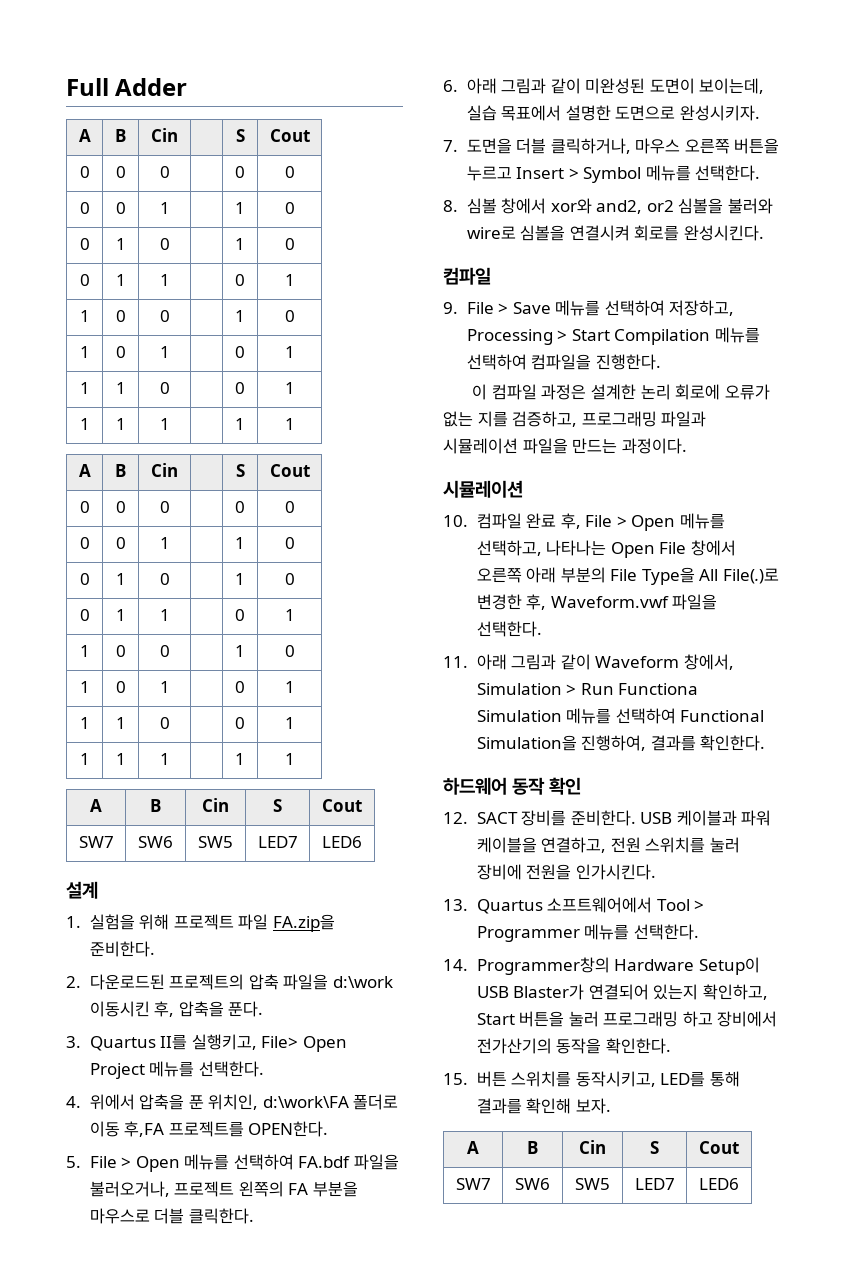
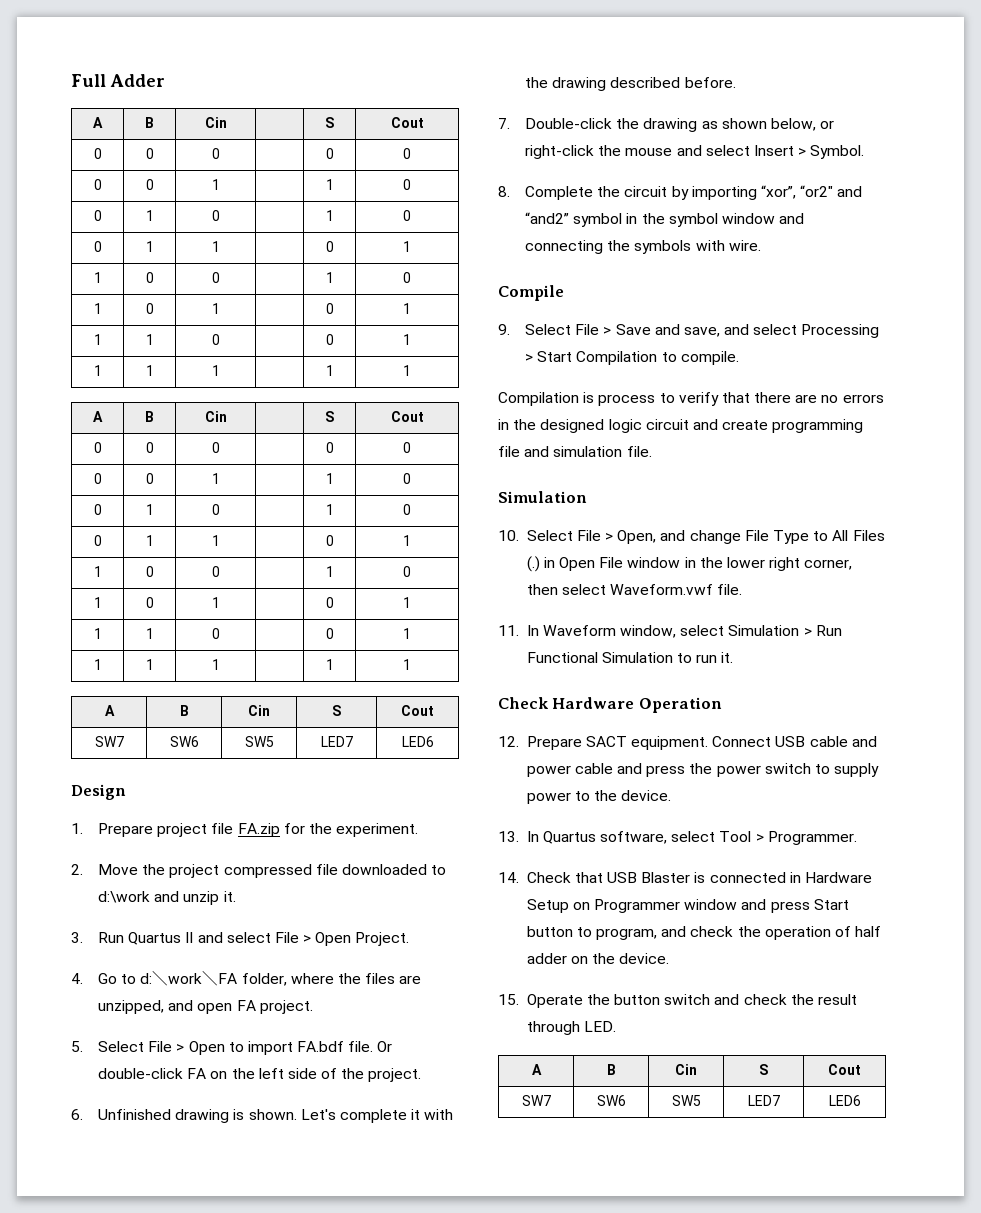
- 설계
+ Design
- 1. 실험을 위해 프로젝트 파일 FA.zip을 준비한다.
- 2. 다운로드된 프로젝트의 압축 파일을 d:\work 이동시킨 후, 압축을 푼다.
- 3. Quartus II를 실행키고, File> Open Project 메뉴를 선택한다.
- 4. 위에서 압축을 푼 위치인, d:\work\FA 폴더로 이동 후,FA 프로젝트를 OPEN한다.
- 5. File > Open 메뉴를 선택하여 FA.bdf 파일을 불러오거나, 프로젝트 왼쪽의 FA 부분을 마우스로 더블 클릭한다.
- 6. 아래 그림과 같이 미완성된 도면이 보이는데, 실습 목표에서 설명한 도면으로 완성시키자.
- 7. 도면을 더블 클릭하거나, 마우스 오른쪽 버튼을 누르고 Insert > Symbol 메뉴를 선택한다.
- 8. 심볼 창에서 xor와 and2, or2 심볼을 불러와 wire로 심볼을 연결시켜 회로를 완성시킨다.
- 컴파일
+ 1. Prepare project file FA.zip for the experiment.
+ 2. Move the project compressed file downloaded to d:\work and unzip it.
+ 3. Run Quartus II and select File > Open Project.
+ 4. Go to d:＼work＼FA folder, where the files are unzipped, and open FA project.
+ 5. Select File > Open to import FA.bdf file. Or double-click FA on the left side of the project.
+ 6. Unfinished drawing is shown. Let's complete it with the drawing described before.
+ 7. Double-click the drawing as shown below, or right-click the mouse and select Insert > Symbol.
+ 8. Complete the circuit by importing “xor”, “or2" and “and2” symbol in the symbol window and connecting the symbols with wire.
+ Compile
- 9. File > Save 메뉴를 선택하여 저장하고, Processing > Start Compilation 메뉴를 선택하여 컴파일을 진행한다.
- 이 컴파일 과정은 설계한 논리 회로에 오류가 없는 지를 검증하고, 프로그래밍 파일과 시뮬레이션 파일을 만드는 과정이다.
- 시뮬레이션
- 10. 컴파일 완료 후, File > Open 메뉴를 선택하고, 나타나는 Open File 창에서 오른쪽 아래 부분의 File Type을 All File(.)로 변경한 후, Waveform.vwf 파일을 선택한다.
- 11. 아래 그림과 같이 Waveform 창에서, Simulation > Run Functiona Simulation 메뉴를 선택하여 Functional Simulation을 진행하여, 결과를 확인한다.
- 하드웨어 동작 확인
- 12. SACT 장비를 준비한다. USB 케이블과 파워 케이블을 연결하고, 전원 스위치를 눌러 장비에 전원을 인가시킨다.
- 13. Quartus 소프트웨어에서 Tool > Programmer 메뉴를 선택한다.
- 14. Programmer창의 Hardware Setup이 USB Blaster가 연결되어 있는지 확인하고, Start 버튼을 눌러 프로그래밍 하고 장비에서 전가산기의 동작을 확인한다.
- 15. 버튼 스위치를 동작시키고, LED를 통해 결과를 확인해 보자.
+ 9. Select File > Save and save, and select Processing > Start Compilation to compile.
+ Compilation is process to verify that there are no errors in the designed logic circuit and create programming file and simulation file.
+ Simulation
+ 10. Select File > Open, and change File Type to All Files (.) in Open File window in the lower right corner, then select Waveform.vwf file.
+ 11. In Waveform window, select Simulation > Run Functional Simulation to run it.
+ Check Hardware Operation
+ 12. Prepare SACT equipment. Connect USB cable and power cable and press the power switch to supply power to the device.
+ 13. In Quartus software, select Tool > Programmer.
+ 14. Check that USB Blaster is connected in Hardware Setup on Programmer window and press Start button to program, and check the operation of half adder on the device.
+ 15. Operate the button switch and check the result through LED.

